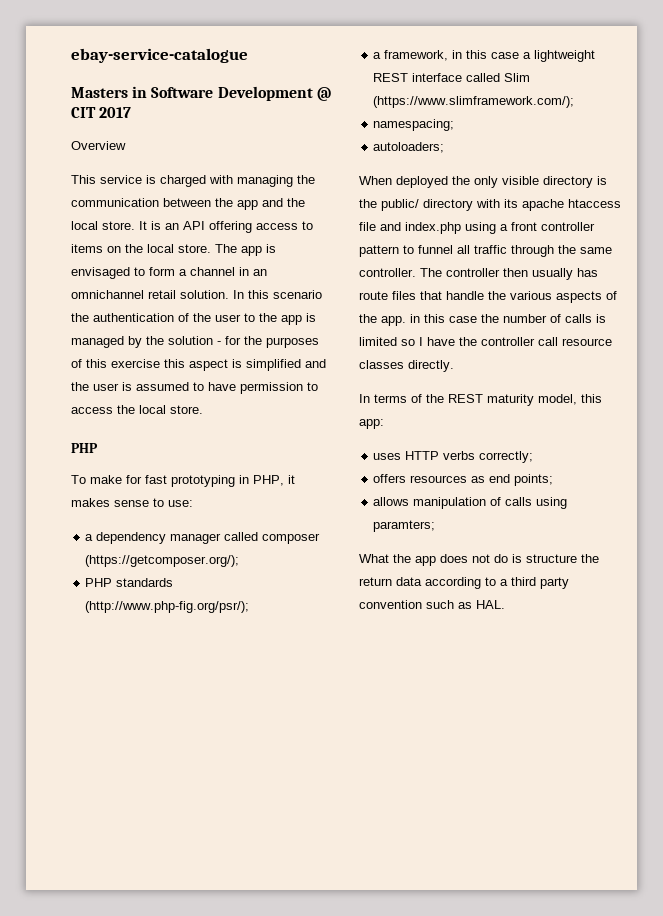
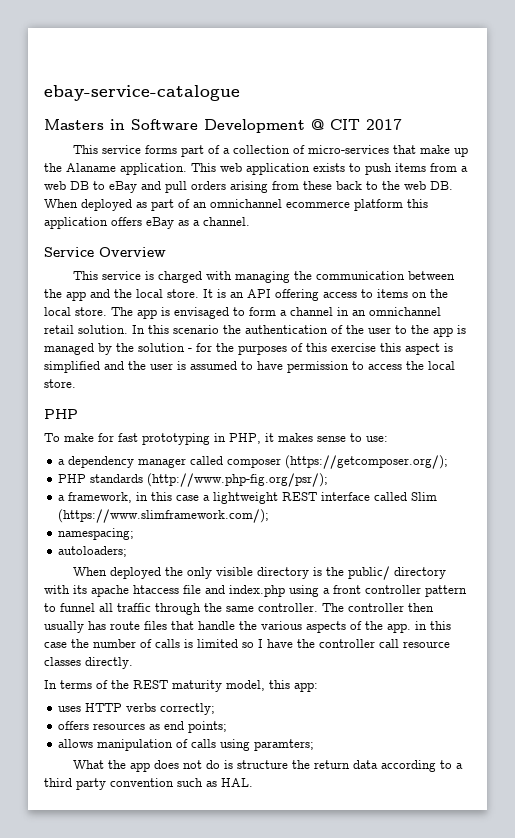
- Overview
+ This service forms part of a collection of micro-services that make up the Alaname application. This web application exists to push items from a web DB to eBay and pull orders arising from these back to the web DB. When deployed as part of an omnichannel ecommerce platform this application offers eBay as a channel.
+ Service Overview

